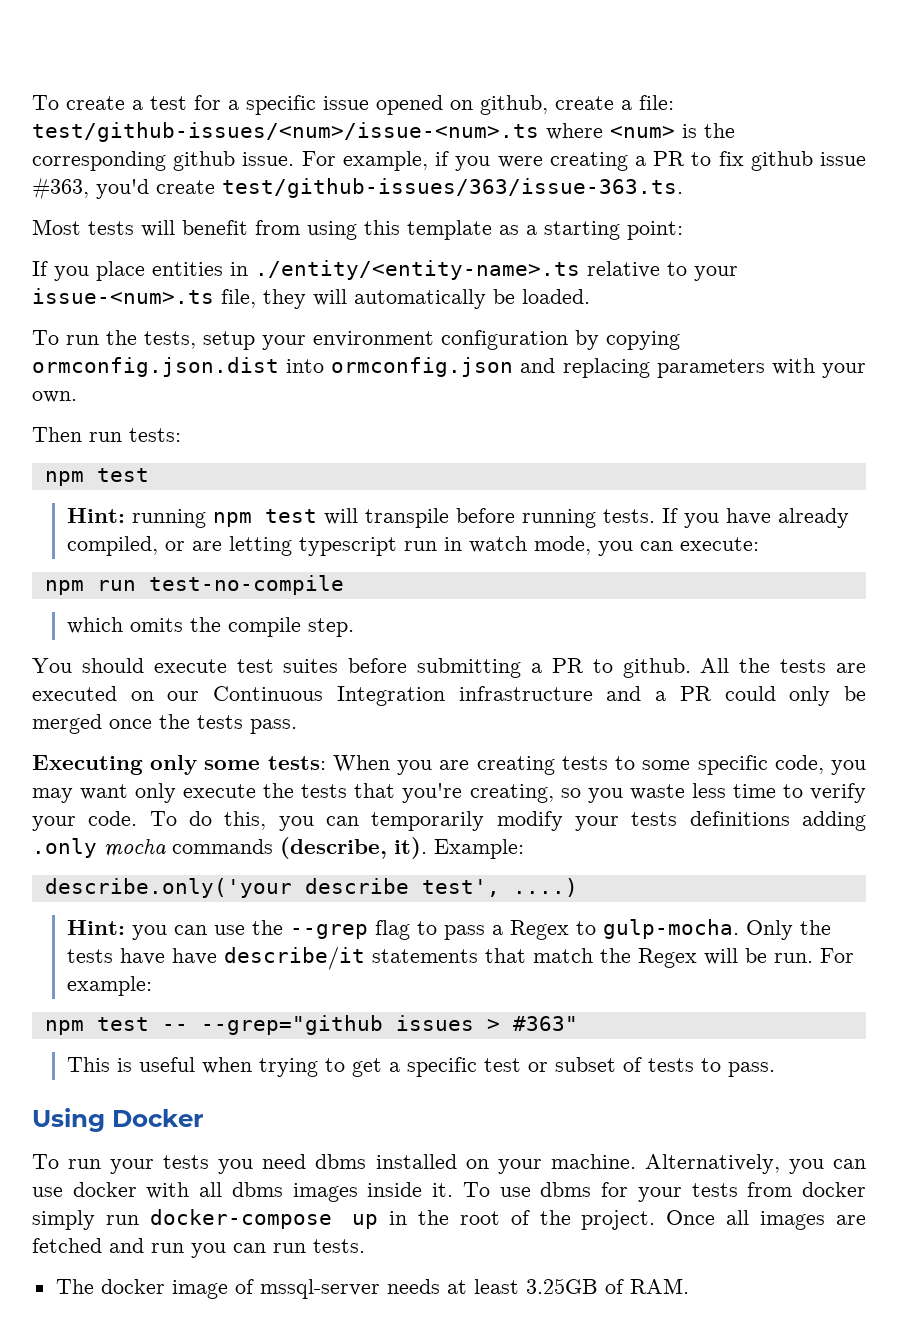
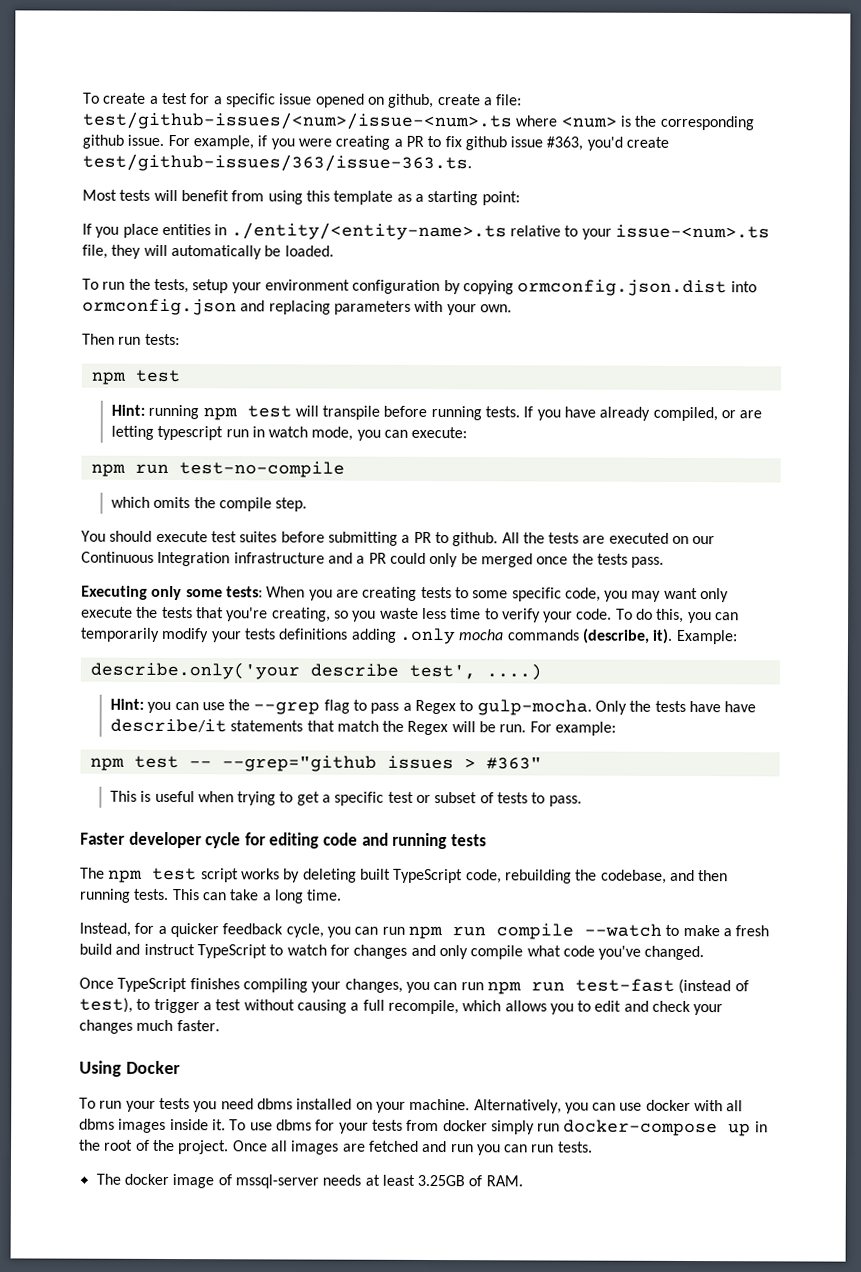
+ Faster developer cycle for editing code and running tests
+ The npm test script works by deleting built TypeScript code, rebuilding the codebase, and then running tests. This can take a long time.
+ Instead, for a quicker feedback cycle, you can run npm run compile --watch to make a fresh build and instruct TypeScript to watch for changes and only compile what code you've changed.
+ Once TypeScript finishes compiling your changes, you can run npm run test-fast (instead of test), to trigger a test without causing a full recompile, which allows you to edit and check your changes much faster.

